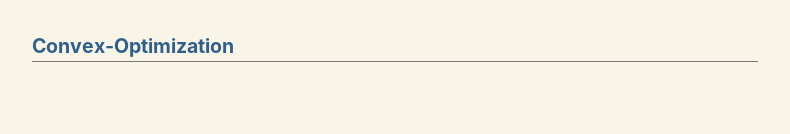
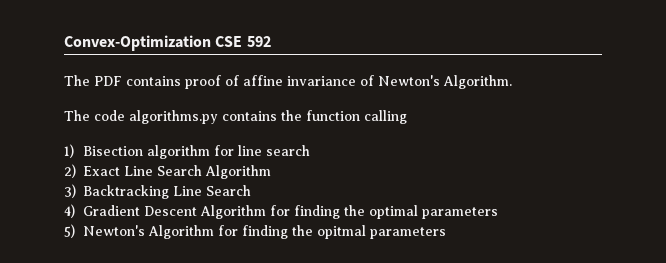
- Convex-Optimization
+ Convex-Optimization CSE 592
+ The PDF contains proof of affine invariance of Newton's Algorithm.
+ The code algorithms.py contains the function calling
+ 1) Bisection algorithm for line search
+ 2) Exact Line Search Algorithm
+ 3) Backtracking Line Search
+ 4) Gradient Descent Algorithm for finding the optimal parameters
+ 5) Newton's Algorithm for finding the opitmal parameters

